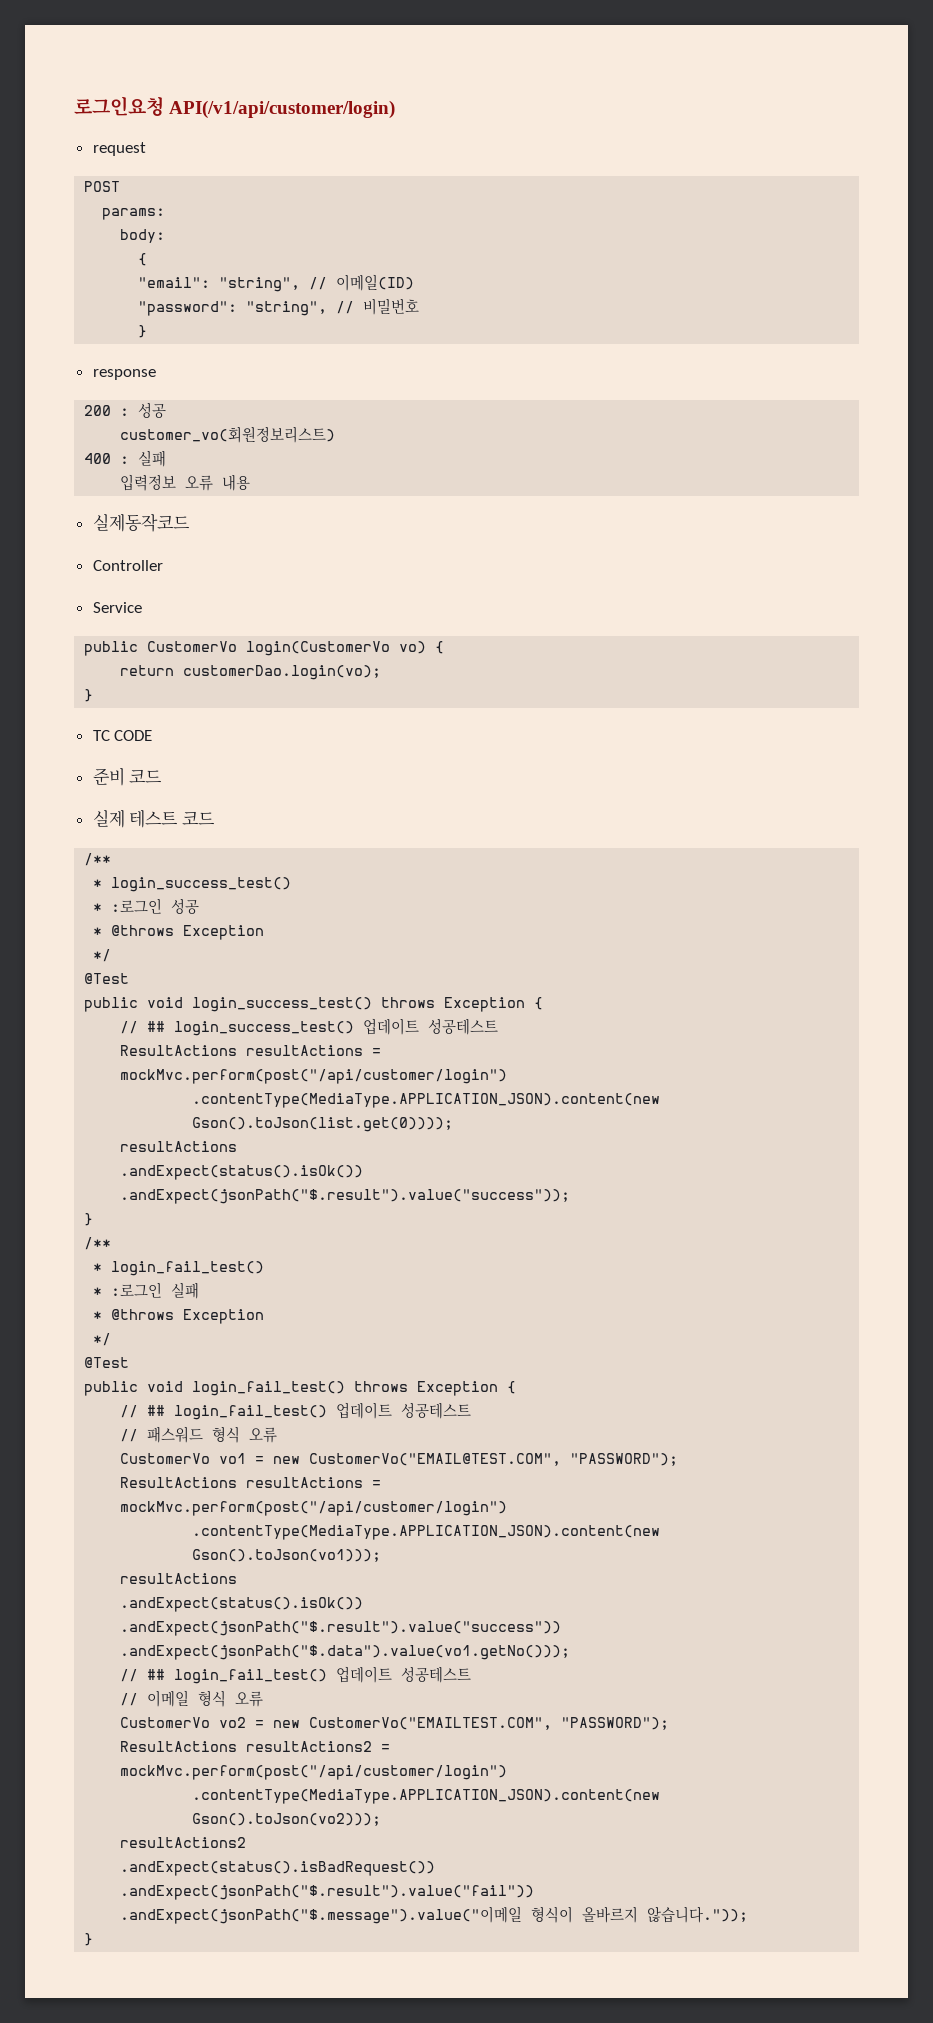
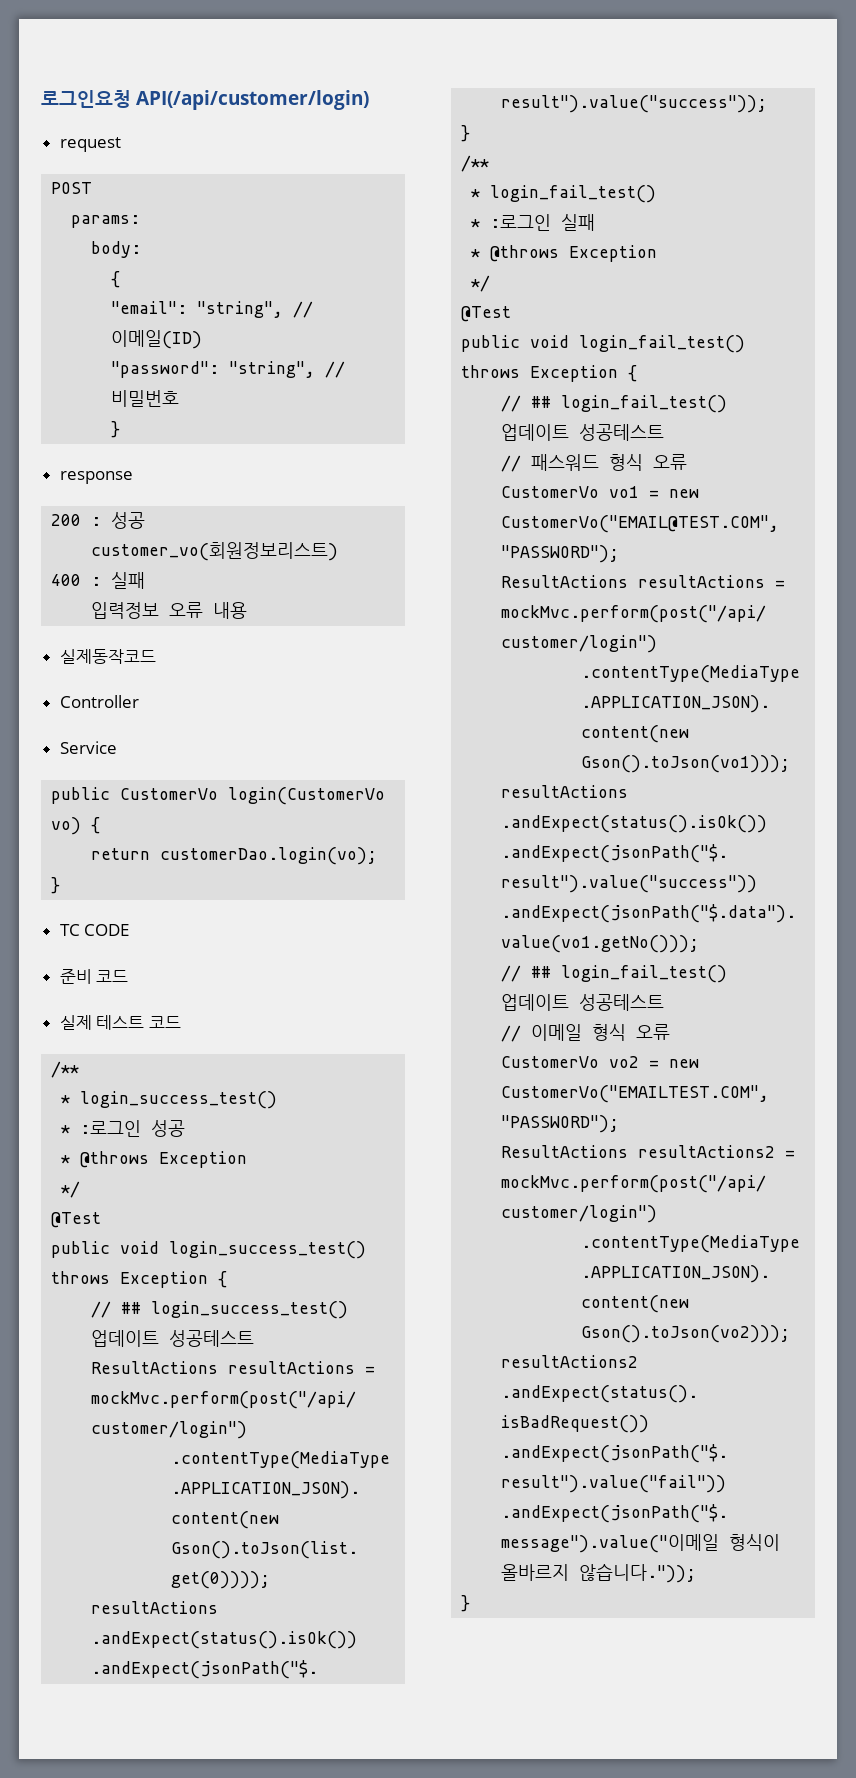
- 로그인요청 API(/v1/api/customer/login)
+ 로그인요청 API(/api/customer/login)

